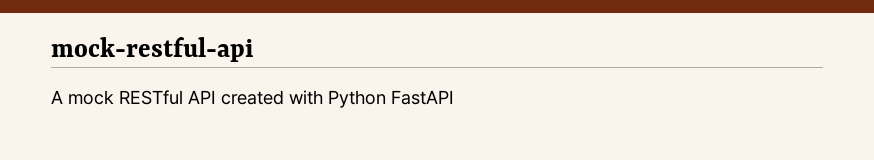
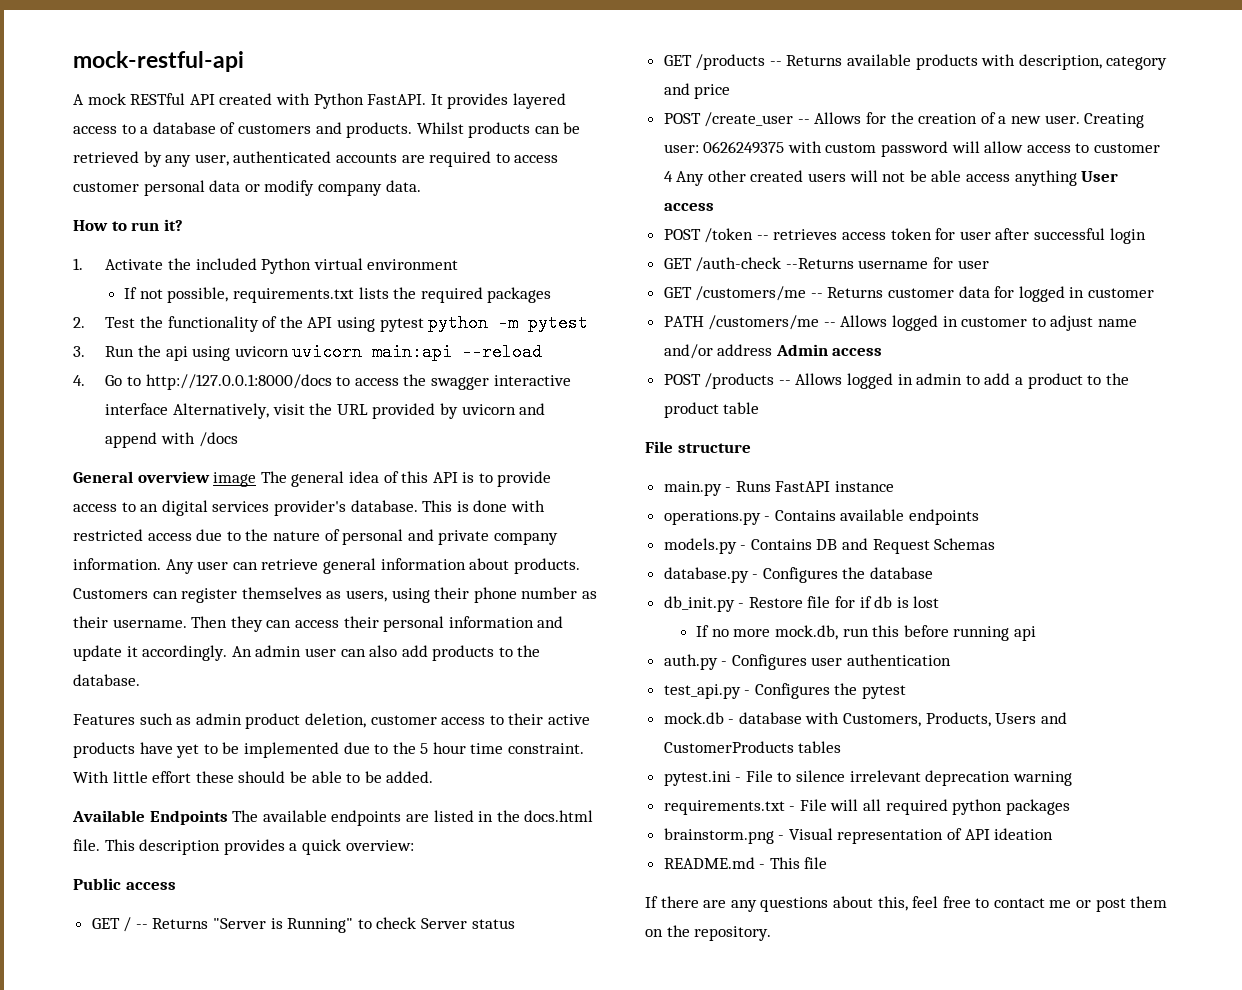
- A mock RESTful API created with Python FastAPI
+ A mock RESTful API created with Python FastAPI. It provides layered access to a database of customers and products. Whilst products can be retrieved by any user, authenticated accounts are required to access customer personal data or modify company data.
+ How to run it?
+ 1. Activate the included Python virtual environment
+ If not possible, requirements.txt lists the required packages
+ 2. Test the functionality of the API using pytest python -m pytest
+ 3. Run the api using uvicorn uvicorn main:api --reload
+ 4. Go to http://127.0.0.1:8000/docs to access the swagger interactive interface Alternatively, visit the URL provided by uvicorn and append with /docs
+ General overview image The general idea of this API is to provide access to an digital services provider's database. This is done with restricted access due to the nature of personal and private company information. Any user can retrieve general information about products. Customers can register themselves as users, using their phone number as their username. Then they can access their personal information and update it accordingly. An admin user can also add products to the database.
+ Features such as admin product deletion, customer access to their active products have yet to be implemented due to the 5 hour time constraint. With little effort these should be able to be added.
+ Available Endpoints The available endpoints are listed in the docs.html file. This description provides a quick overview:
+ Public access
+ GET / -- Returns "Server is Running" to check Server status
+ GET /products -- Returns available products with description, category and price
+ POST /create_user -- Allows for the creation of a new user. Creating user: 0626249375 with custom password will allow access to customer 4 Any other created users will not be able access anything User access
+ POST /token -- retrieves access token for user after successful login
+ GET /auth-check --Returns username for user
+ GET /customers/me -- Returns customer data for logged in customer
+ PATH /customers/me -- Allows logged in customer to adjust name and/or address Admin access
+ POST /products -- Allows logged in admin to add a product to the product table
+ File structure
+ main.py - Runs FastAPI instance
+ operations.py - Contains available endpoints
+ models.py - Contains DB and Request Schemas
+ database.py - Configures the database
+ db_init.py - Restore file for if db is lost
+ If no more mock.db, run this before running api
+ auth.py - Configures user authentication
+ test_api.py - Configures the pytest
+ mock.db - database with Customers, Products, Users and CustomerProducts tables
+ pytest.ini - File to silence irrelevant deprecation warning
+ requirements.txt - File will all required python packages
+ brainstorm.png - Visual representation of API ideation
+ README.md - This file
+ If there are any questions about this, feel free to contact me or post them on the repository.

